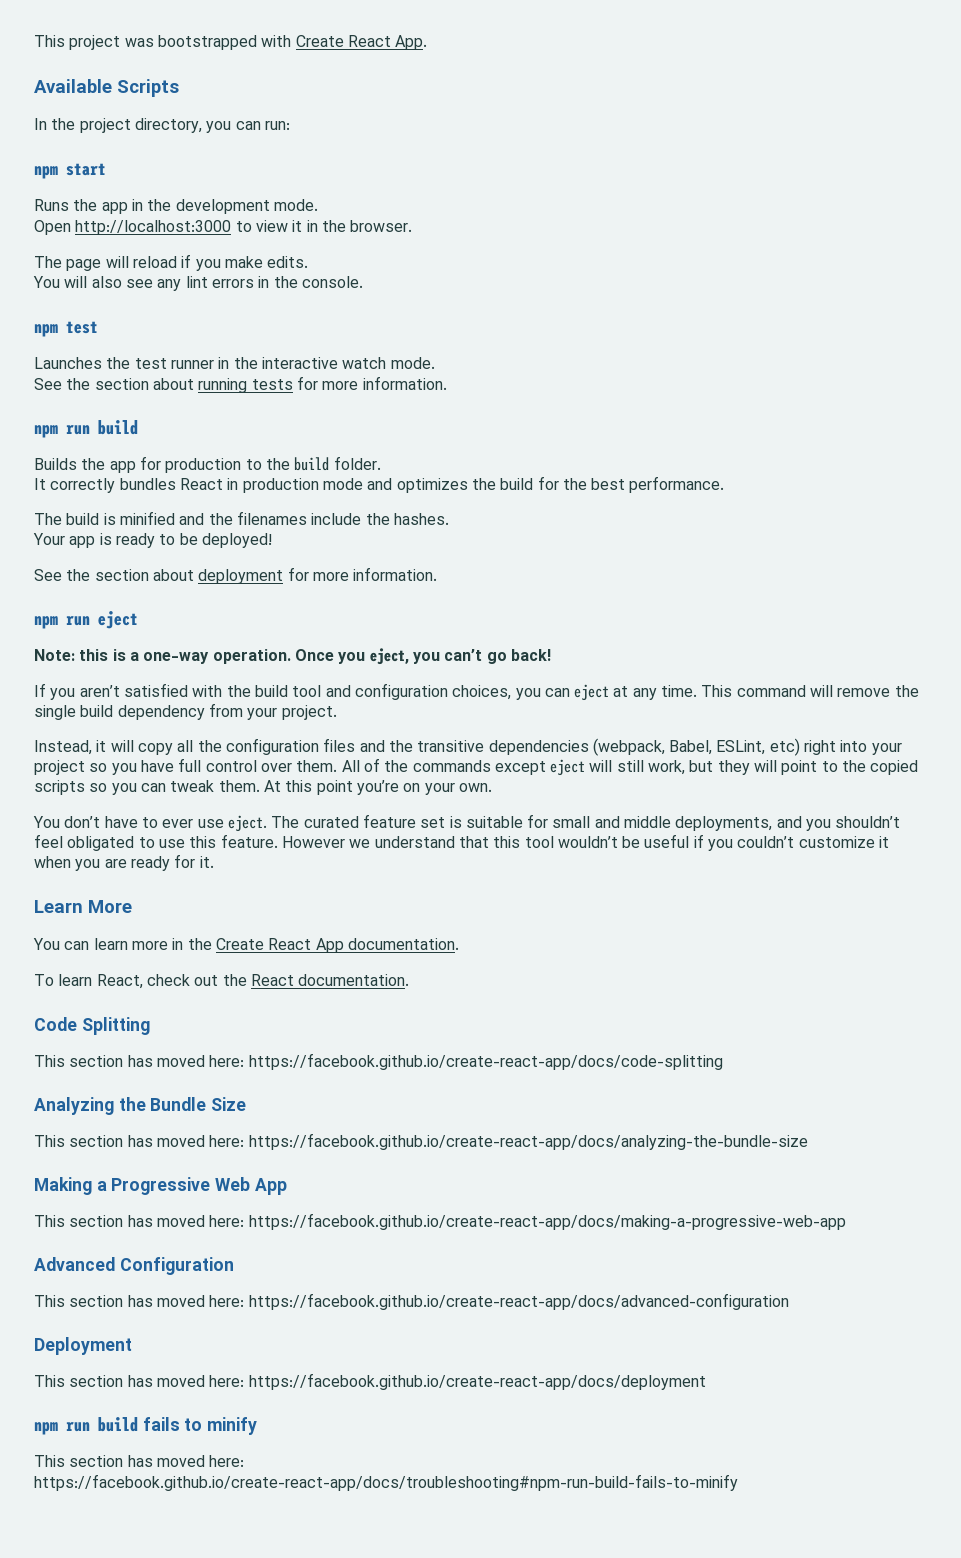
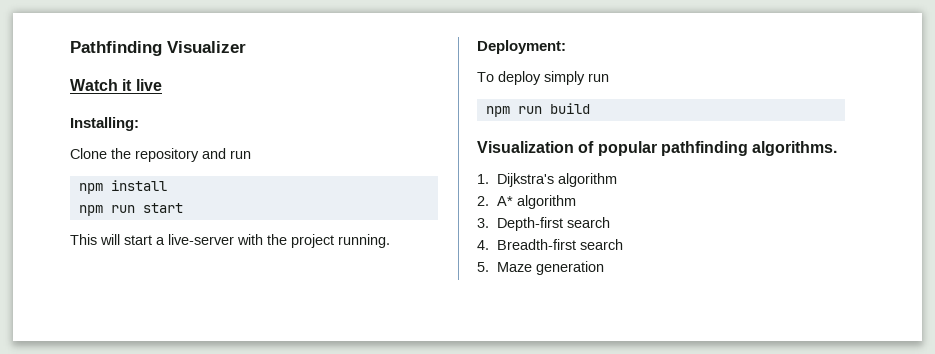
- This project was bootstrapped with Create React App.
- Available Scripts
- In the project directory, you can run:
- npm start
- Runs the app in the development mode.
- Open http://localhost:3000 to view it in the browser.
- The page will reload if you make edits.
- You will also see any lint errors in the console.
- npm test
- Launches the test runner in the interactive watch mode.
- See the section about running tests for more information.
+ Pathfinding Visualizer
+ Watch it live
+ Installing:
+ Clone the repository and run
+ npm install
+ npm run start
+ This will start a live-server with the project running.
+ Deployment:
+ To deploy simply run
  npm run build
- Builds the app for production to the build folder.
- It correctly bundles React in production mode and optimizes the build for the best performance.
- The build is minified and the filenames include the hashes.
- Your app is ready to be deployed!
- See the section about deployment for more information.
- npm run eject
- Note: this is a one-way operation. Once you eject, you can’t go back!
- If you aren’t satisfied with the build tool and configuration choices, you can eject at any time. This command will remove the single build dependency from your project.
- Instead, it will copy all the configuration files and the transitive dependencies (webpack, Babel, ESLint, etc) right into your project so you have full control over them. All of the commands except eject will still work, but they will point to the copied scripts so you can tweak them. At this point you’re on your own.
- You don’t have to ever use eject. The curated feature set is suitable for small and middle deployments, and you shouldn’t feel obligated to use this feature. However we understand that this tool wouldn’t be useful if you couldn’t customize it when you are ready for it.
- Learn More
- You can learn more in the Create React App documentation.
- To learn React, check out the React documentation.
- Code Splitting
- This section has moved here: https://facebook.github.io/create-react-app/docs/code-splitting
- Analyzing the Bundle Size
- This section has moved here: https://facebook.github.io/create-react-app/docs/analyzing-the-bundle-size
- Making a Progressive Web App
- This section has moved here: https://facebook.github.io/create-react-app/docs/making-a-progressive-web-app
- Advanced Configuration
- This section has moved here: https://facebook.github.io/create-react-app/docs/advanced-configuration
- Deployment
- This section has moved here: https://facebook.github.io/create-react-app/docs/deployment
- npm run build fails to minify
- This section has moved here: https://facebook.github.io/create-react-app/docs/troubleshooting#npm-run-build-fails-to-minify
+ Visualization of popular pathfinding algorithms.
+ 1. Dijkstra's algorithm
+ 2. A* algorithm
+ 3. Depth-first search
+ 4. Breadth-first search
+ 5. Maze generation

